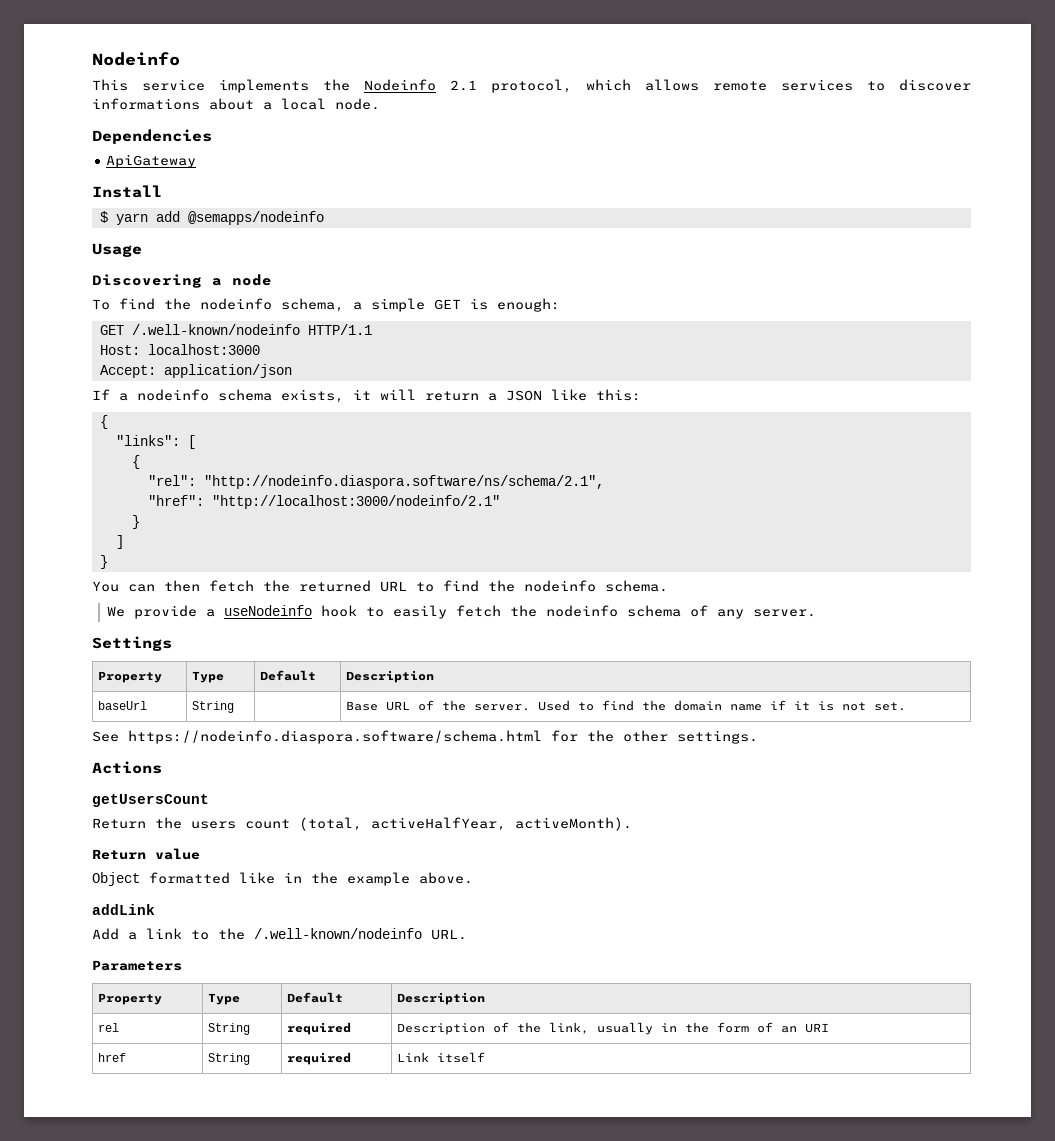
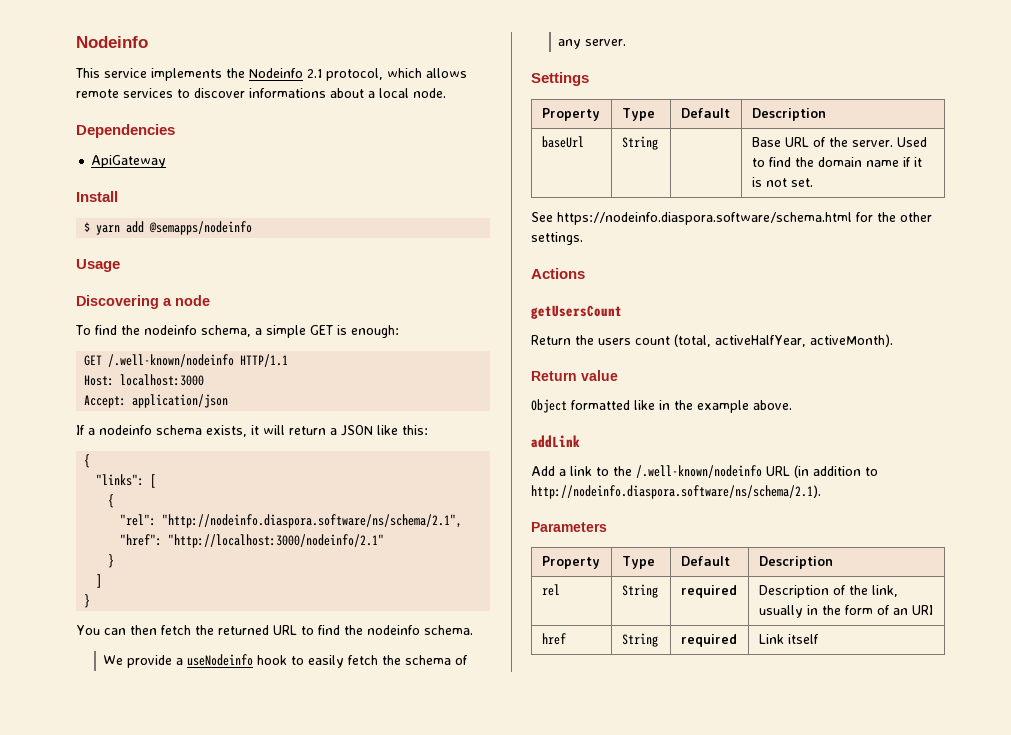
- We provide a useNodeinfo hook to easily fetch the nodeinfo schema of any server.
+ We provide a useNodeinfo hook to easily fetch the schema of any server.
- Add a link to the /.well-known/nodeinfo URL.
+ Add a link to the /.well-known/nodeinfo URL (in addition to http://nodeinfo.diaspora.software/ns/schema/2.1).

